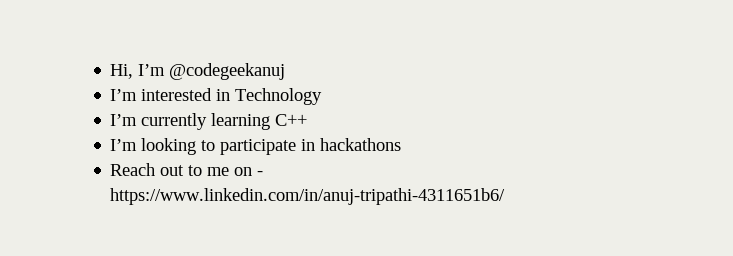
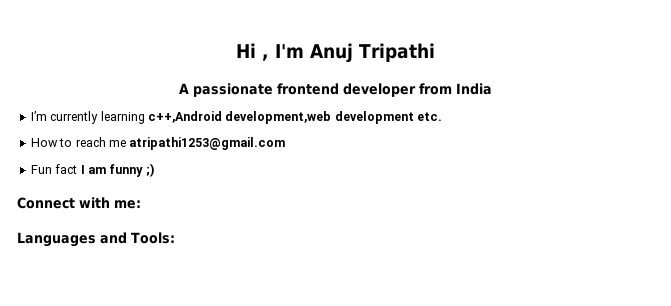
- Hi, I’m @codegeekanuj
- I’m interested in Technology
- I’m currently learning C++
- I’m looking to participate in hackathons
- Reach out to me on - https://www.linkedin.com/in/anuj-tripathi-4311651b6/
+ Hi , I'm Anuj Tripathi
+ A passionate frontend developer from India
+ I’m currently learning c++,Android development,web development etc.
+ How to reach me atripathi1253@gmail.com
+ Fun fact I am funny ;)
+ Connect with me:
+ Languages and Tools:

